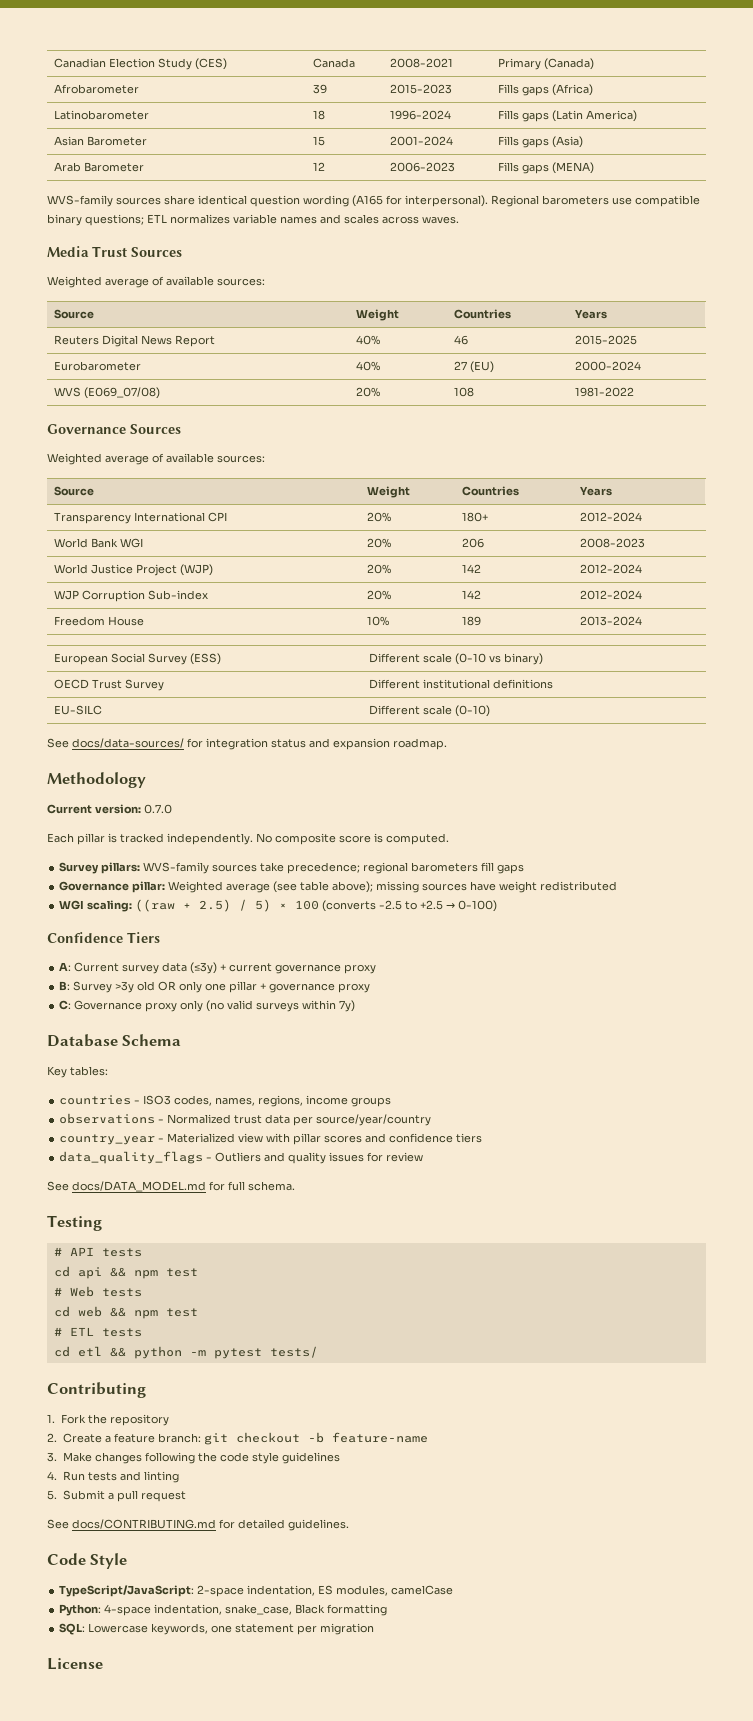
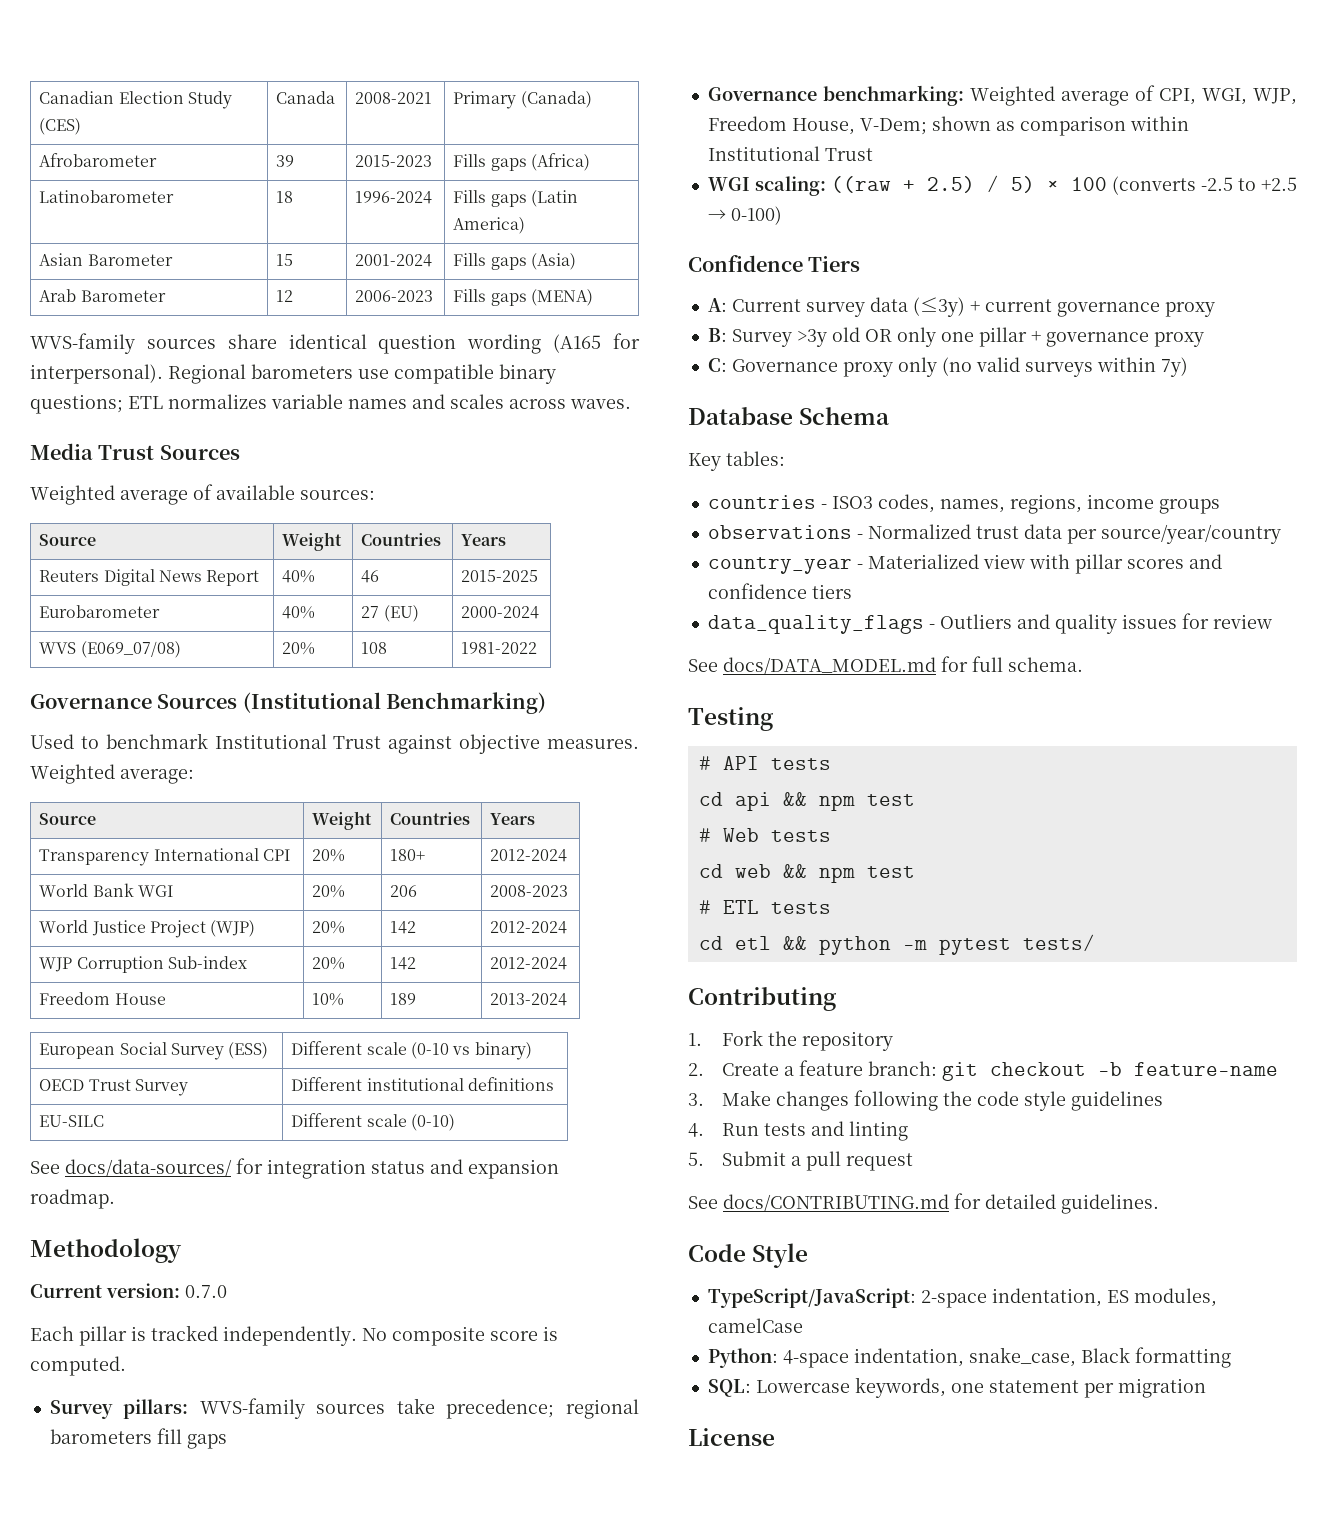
- Governance Sources
- Weighted average of available sources:
+ Governance Sources (Institutional Benchmarking)
+ Used to benchmark Institutional Trust against objective measures. Weighted average:
- Governance pillar: Weighted average (see table above); missing sources have weight redistributed
+ Governance benchmarking: Weighted average of CPI, WGI, WJP, Freedom House, V-Dem; shown as comparison within Institutional Trust

